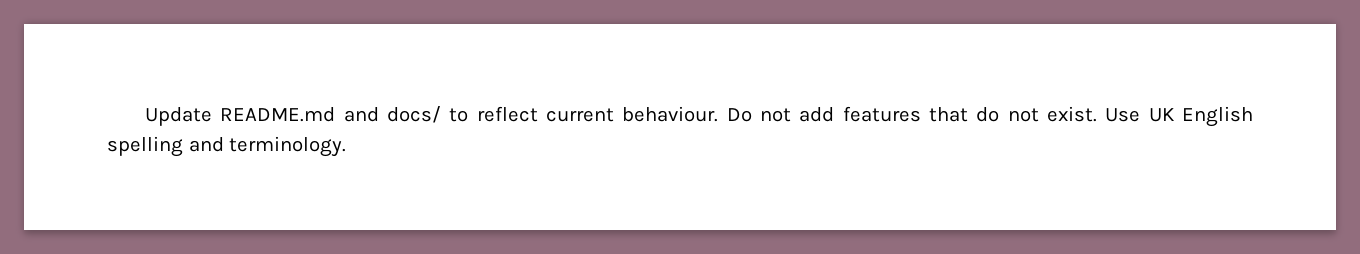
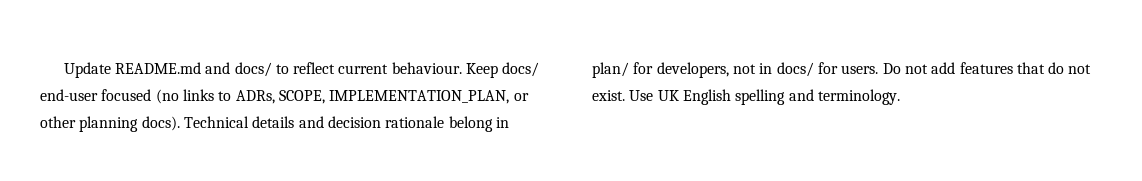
+ Keep docs/ end-user focused (no links to ADRs, SCOPE, IMPLEMENTATION_PLAN, or other planning docs). Technical details and decision rationale belong in plan/ for developers, not in docs/ for users.

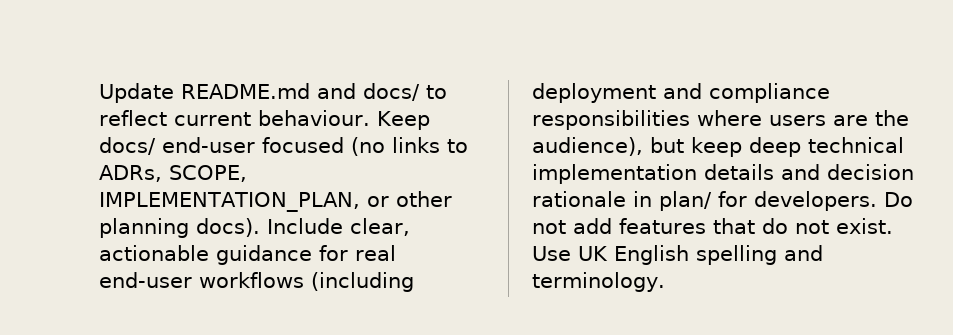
- Technical details and decision rationale belong in plan/ for developers, not in docs/ for users.
+ Include clear, actionable guidance for real end-user workflows (including deployment and compliance responsibilities where users are the audience), but keep deep technical implementation details and decision rationale in plan/ for developers.

